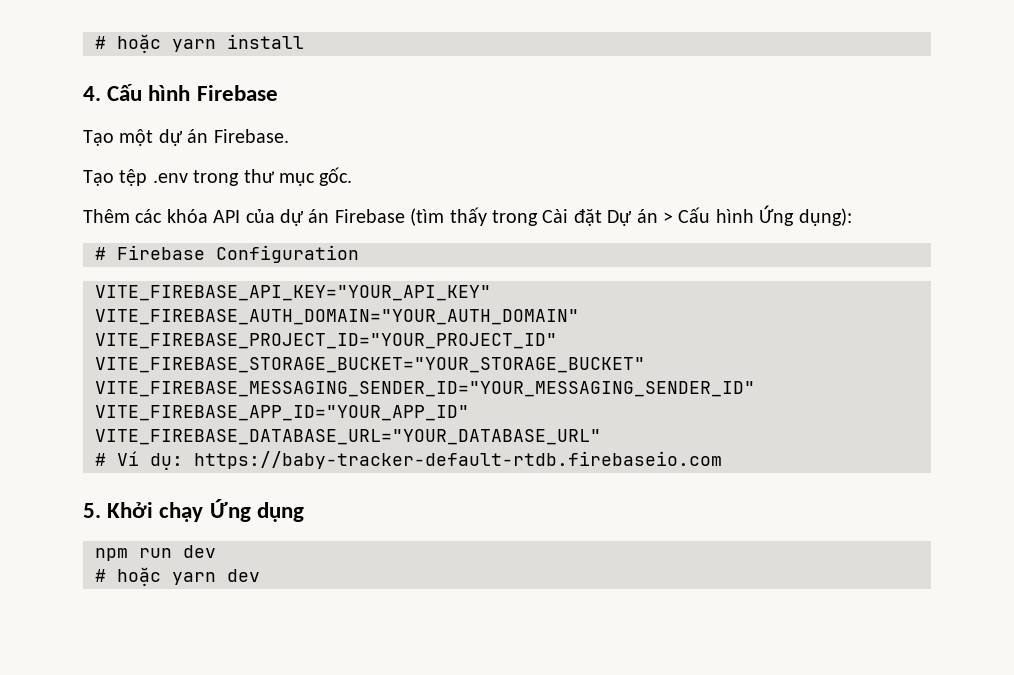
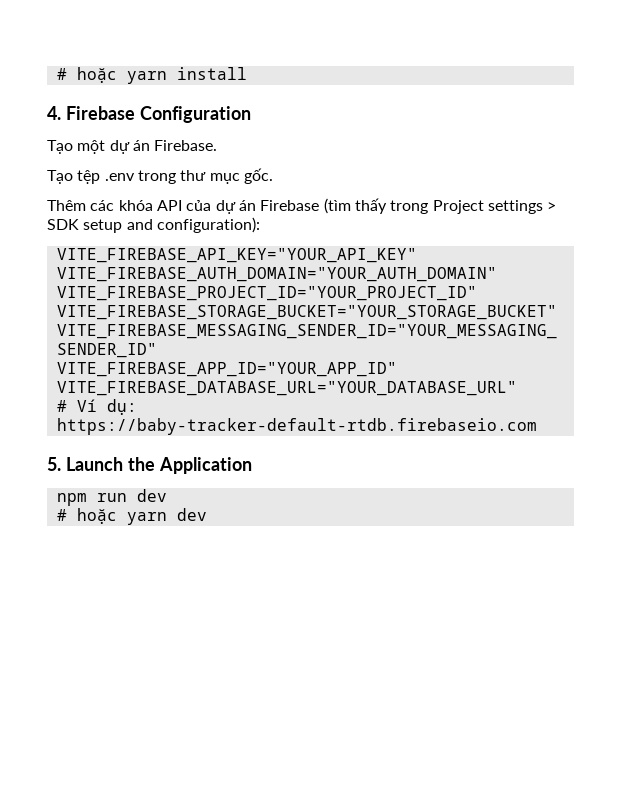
- 4. Cấu hình Firebase
+ 4. Firebase Configuration
- Thêm các khóa API của dự án Firebase (tìm thấy trong Cài đặt Dự án > Cấu hình Ứng dụng):
- # Firebase Configuration
+ Thêm các khóa API của dự án Firebase (tìm thấy trong Project settings > SDK setup and configuration):
- 5. Khởi chạy Ứng dụng
+ 5. Launch the Application

